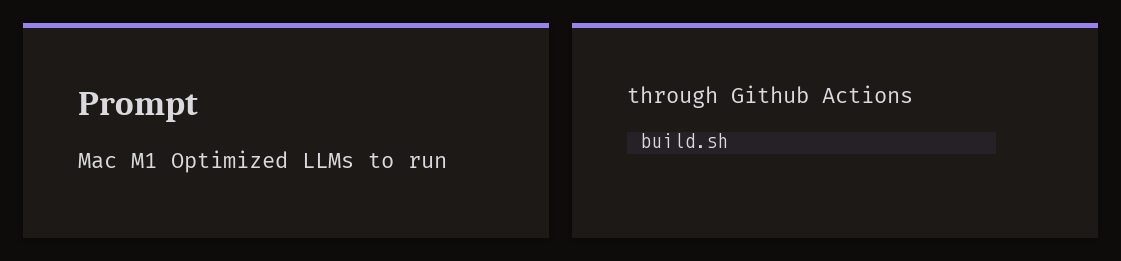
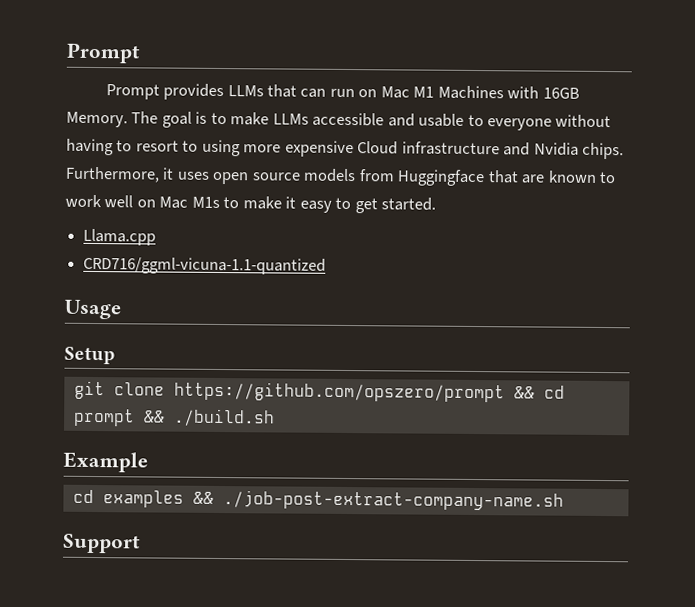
- Mac M1 Optimized LLMs to run through Github Actions
- build.sh
+ Prompt provides LLMs that can run on Mac M1 Machines with 16GB Memory. The goal is to make LLMs accessible and usable to everyone without having to resort to using more expensive Cloud infrastructure and Nvidia chips. Furthermore, it uses open source models from Huggingface that are known to work well on Mac M1s to make it easy to get started.
+ Llama.cpp
+ CRD716/ggml-vicuna-1.1-quantized
+ Usage
+ Setup
+ git clone https://github.com/opszero/prompt && cd prompt && ./build.sh
+ Example
+ cd examples && ./job-post-extract-company-name.sh
+ Support

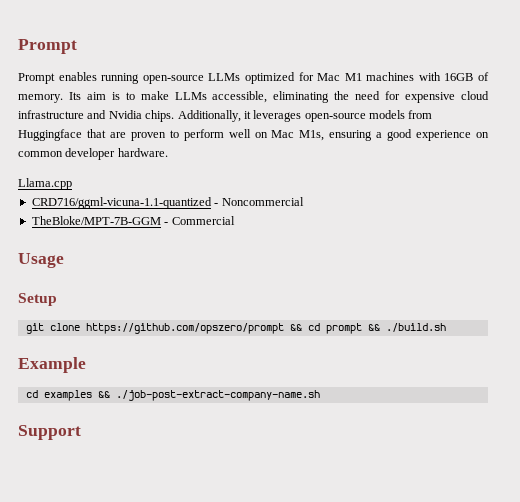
- Prompt provides LLMs that can run on Mac M1 Machines with 16GB Memory. The goal is to make LLMs accessible and usable to everyone without having to resort to using more expensive Cloud infrastructure and Nvidia chips. Furthermore, it uses open source models from Huggingface that are known to work well on Mac M1s to make it easy to get started.
+ Prompt enables running open-source LLMs optimized for Mac M1 machines with 16GB of memory. Its aim is to make LLMs accessible, eliminating the need for expensive cloud infrastructure and Nvidia chips. Additionally, it leverages open-source models from Huggingface that are proven to perform well on Mac M1s, ensuring a good experience on common developer hardware.
  Llama.cpp
- CRD716/ggml-vicuna-1.1-quantized
+ CRD716/ggml-vicuna-1.1-quantized - Noncommercial
+ TheBloke/MPT-7B-GGM - Commercial

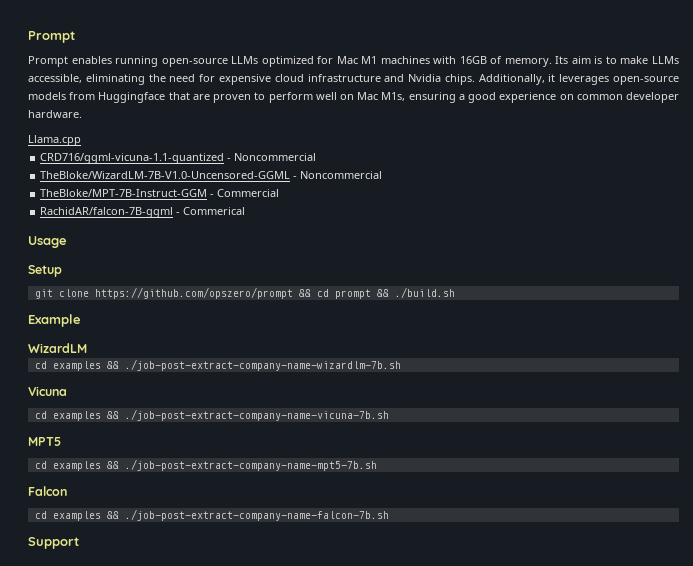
- TheBloke/MPT-7B-GGM - Commercial
+ TheBloke/WizardLM-7B-V1.0-Uncensored-GGML - Noncommercial
+ TheBloke/MPT-7B-Instruct-GGM - Commercial
+ RachidAR/falcon-7B-ggml - Commerical
- cd examples && ./job-post-extract-company-name.sh
+ WizardLM
+ cd examples && ./job-post-extract-company-name-wizardlm-7b.sh
+ Vicuna
+ cd examples && ./job-post-extract-company-name-vicuna-7b.sh
+ MPT5
+ cd examples && ./job-post-extract-company-name-mpt5-7b.sh
+ Falcon
+ cd examples && ./job-post-extract-company-name-falcon-7b.sh

